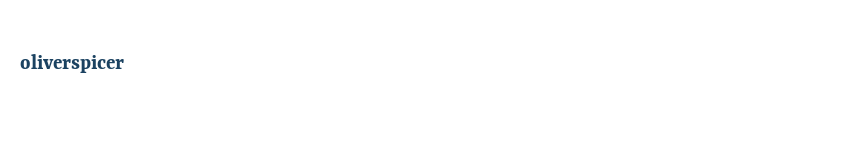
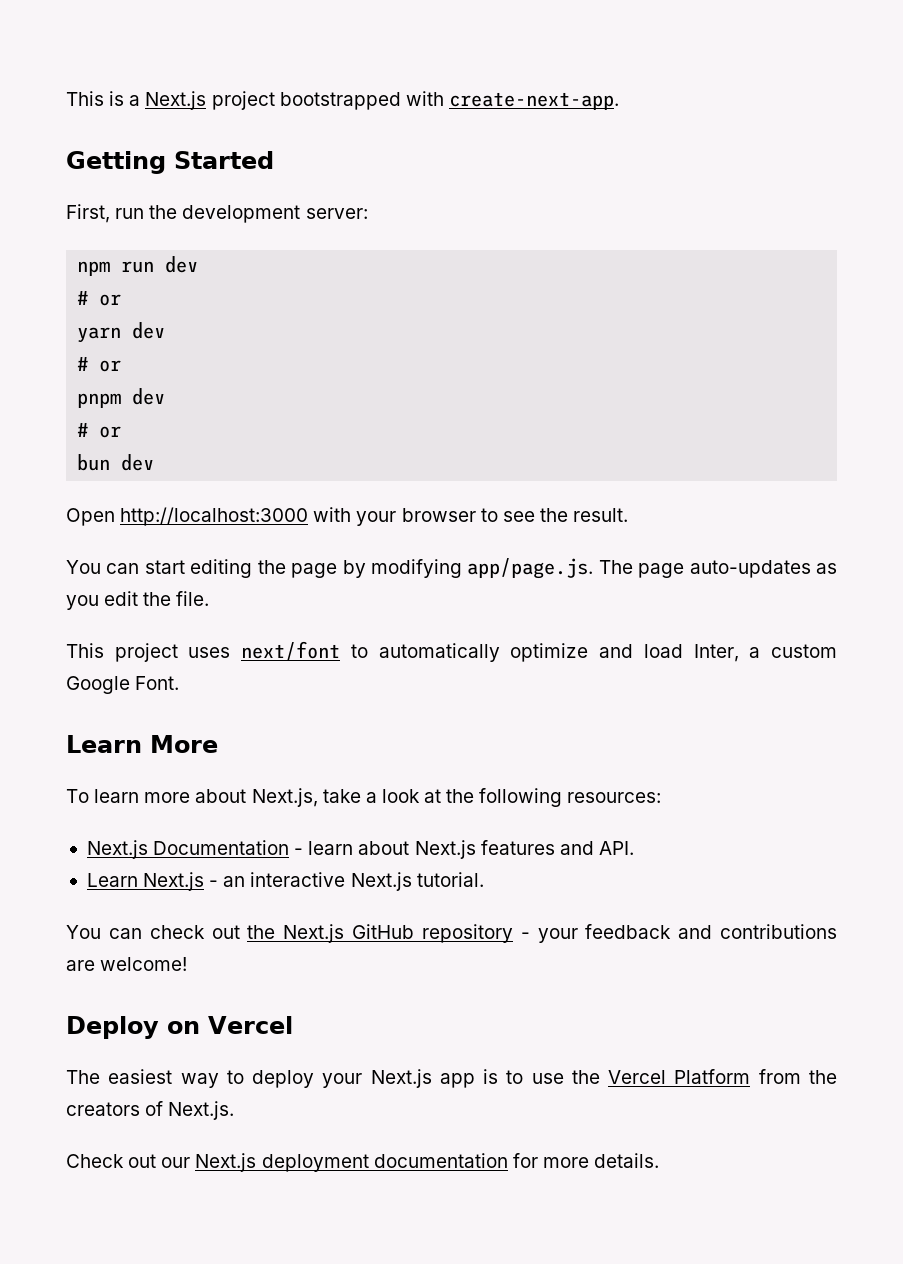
- oliverspicer
+ This is a Next.js project bootstrapped with create-next-app.
+ Getting Started
+ First, run the development server:
+ npm run dev
+ # or
+ yarn dev
+ # or
+ pnpm dev
+ # or
+ bun dev
+ Open http://localhost:3000 with your browser to see the result.
+ You can start editing the page by modifying app/page.js. The page auto-updates as you edit the file.
+ This project uses next/font to automatically optimize and load Inter, a custom Google Font.
+ Learn More
+ To learn more about Next.js, take a look at the following resources:
+ Next.js Documentation - learn about Next.js features and API.
+ Learn Next.js - an interactive Next.js tutorial.
+ You can check out the Next.js GitHub repository - your feedback and contributions are welcome!
+ Deploy on Vercel
+ The easiest way to deploy your Next.js app is to use the Vercel Platform from the creators of Next.js.
+ Check out our Next.js deployment documentation for more details.

